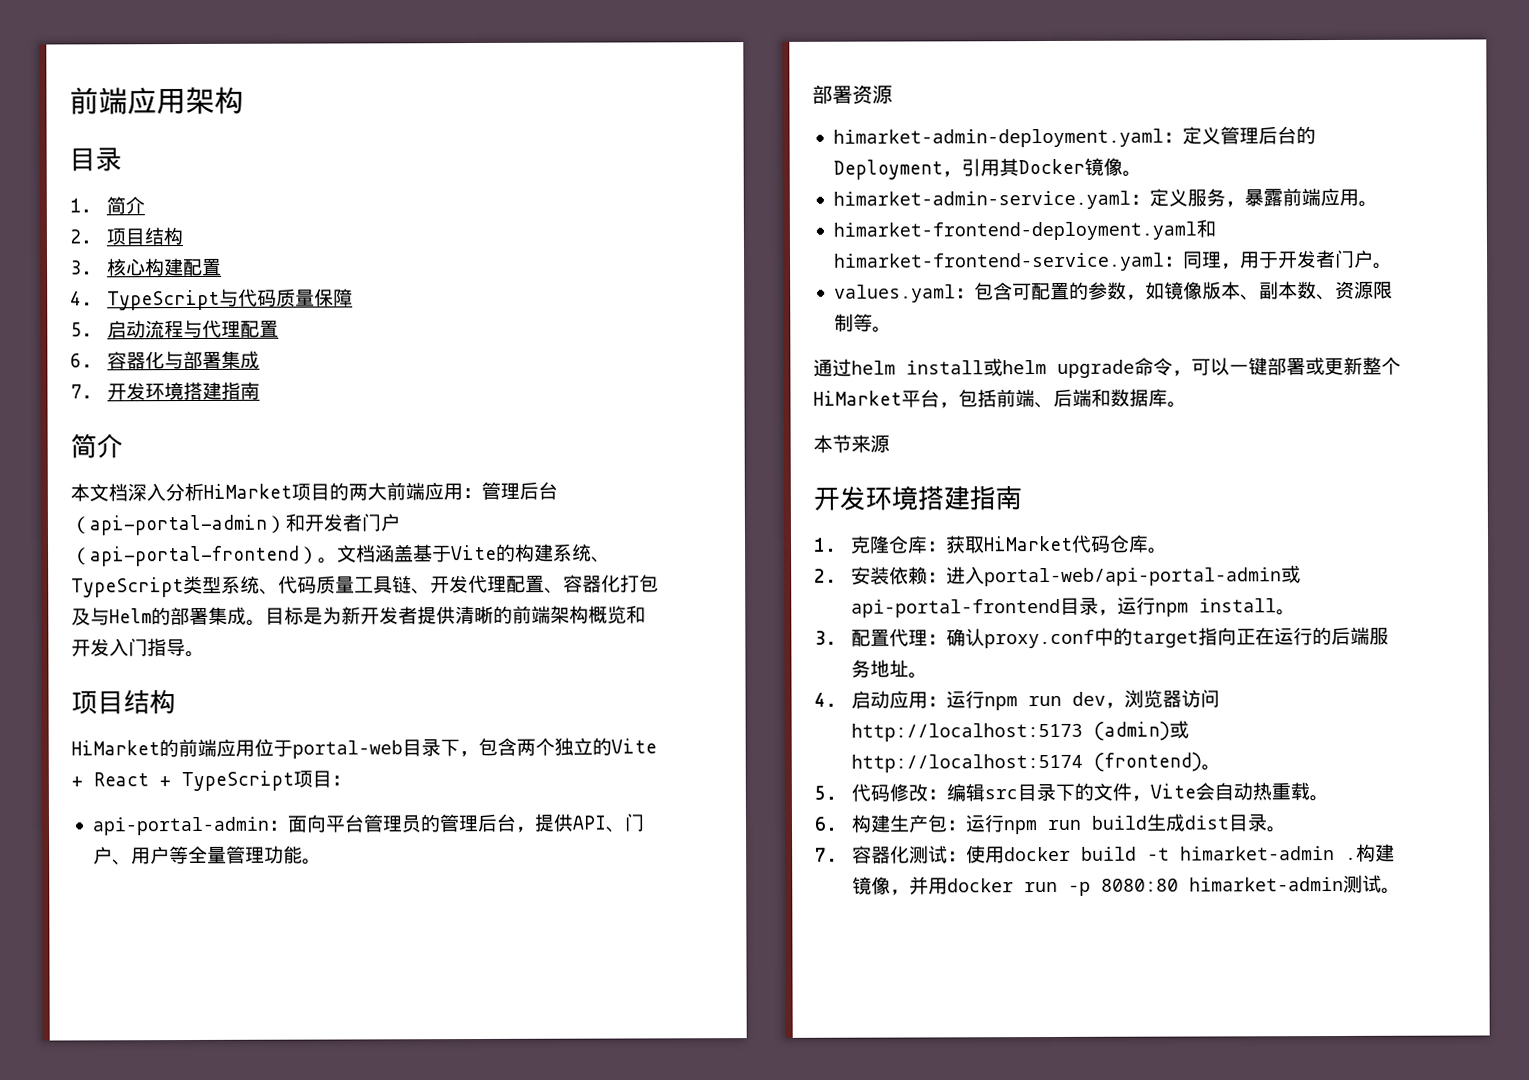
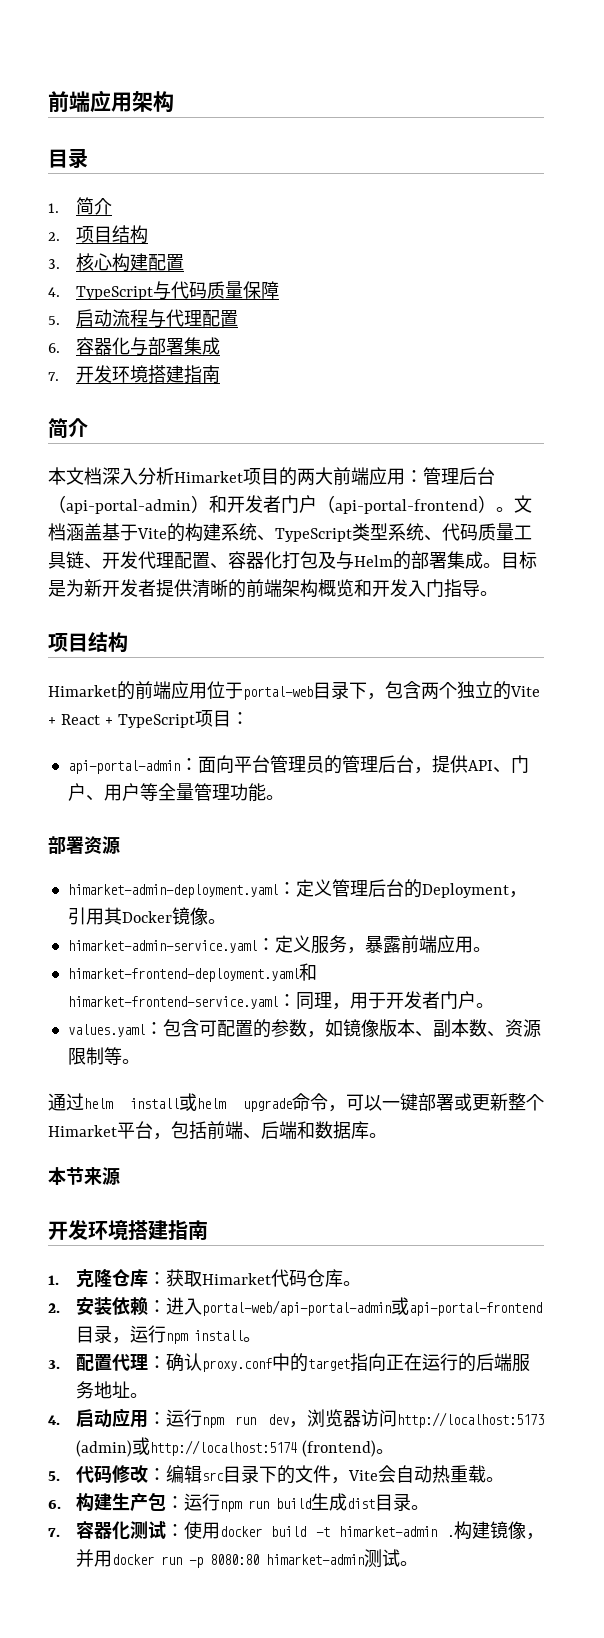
- 本文档深入分析HiMarket项目的两大前端应用：管理后台（api-portal-admin）和开发者门户（api-portal-frontend）。
+ 本文档深入分析Himarket项目的两大前端应用：管理后台（api-portal-admin）和开发者门户（api-portal-frontend）。
- HiMarket的前端应用位于portal-web目录下，包含两个独立的Vite + React + TypeScript项目：
+ Himarket的前端应用位于portal-web目录下，包含两个独立的Vite + React + TypeScript项目：
- 通过helm install或helm upgrade命令，可以一键部署或更新整个HiMarket平台，包括前端、后端和数据库。
+ 通过helm install或helm upgrade命令，可以一键部署或更新整个Himarket平台，包括前端、后端和数据库。
- 1.克隆仓库：获取HiMarket代码仓库。
+ 1.克隆仓库：获取Himarket代码仓库。

